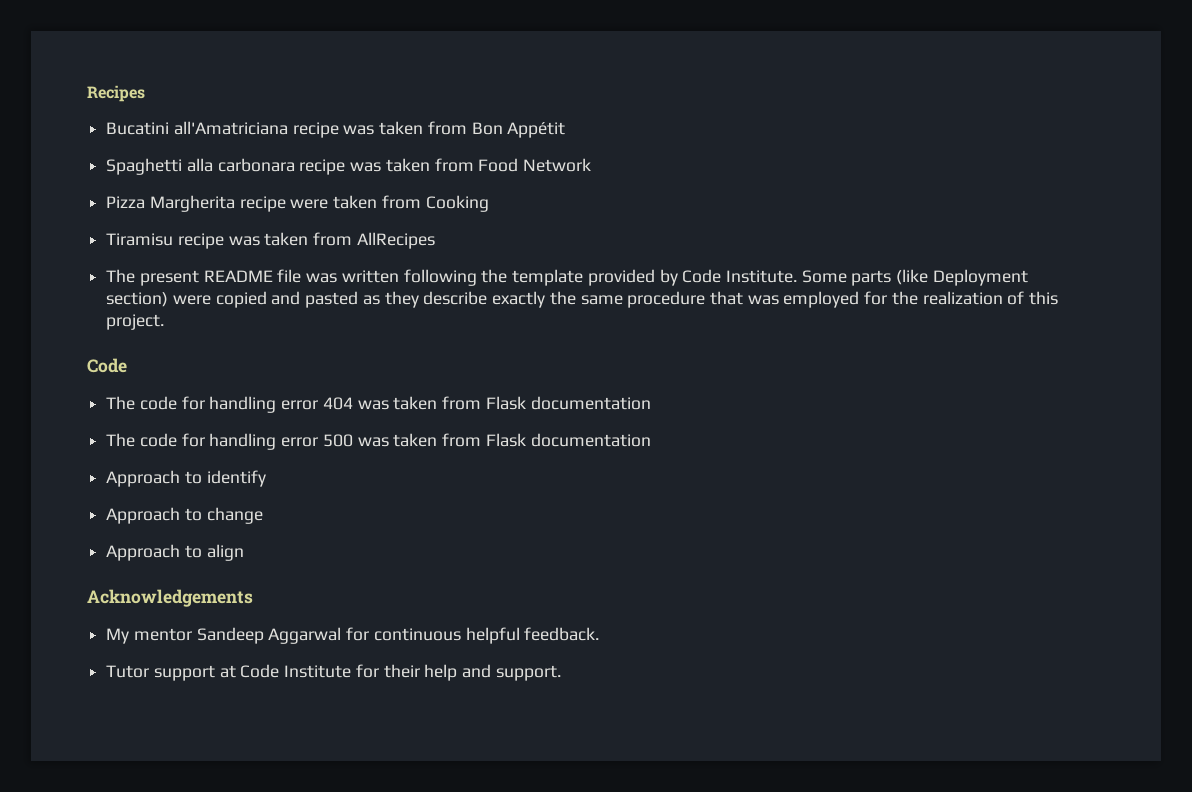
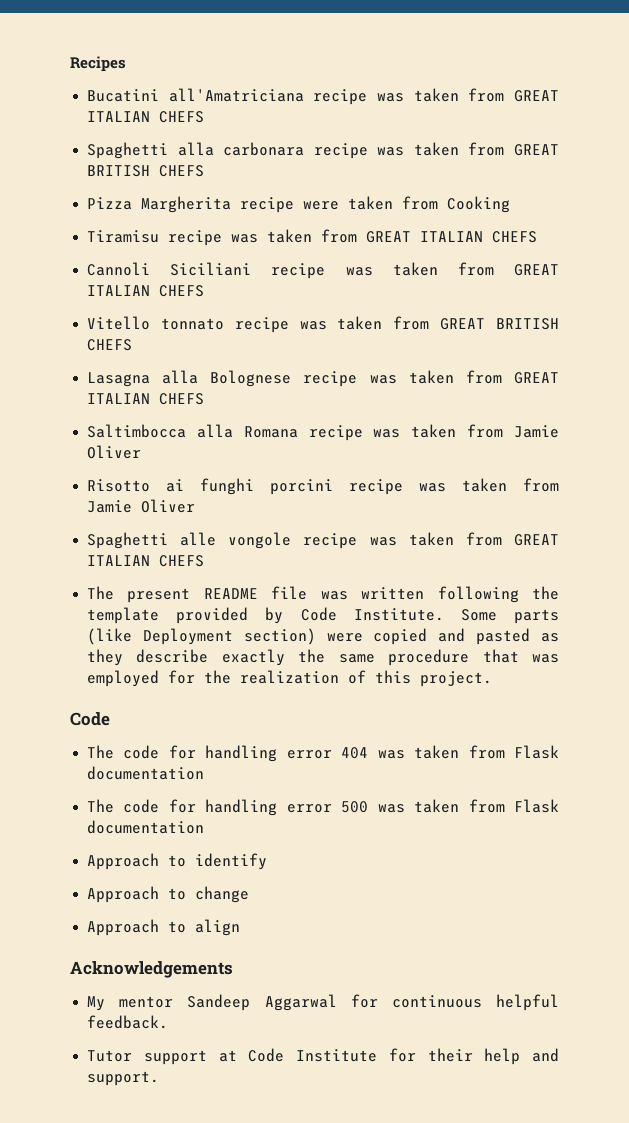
- Bucatini all'Amatriciana recipe was taken from Bon Appétit
+ Bucatini all'Amatriciana recipe was taken from GREAT ITALIAN CHEFS
- Spaghetti alla carbonara recipe was taken from Food Network
+ Spaghetti alla carbonara recipe was taken from GREAT BRITISH CHEFS
- Tiramisu recipe was taken from AllRecipes
+ Tiramisu recipe was taken from GREAT ITALIAN CHEFS
+ Cannoli Siciliani recipe was taken from GREAT ITALIAN CHEFS
+ Vitello tonnato recipe was taken from GREAT BRITISH CHEFS
+ Lasagna alla Bolognese recipe was taken from GREAT ITALIAN CHEFS
+ Saltimbocca alla Romana recipe was taken from Jamie Oliver
+ Risotto ai funghi porcini recipe was taken from Jamie Oliver
+ Spaghetti alle vongole recipe was taken from GREAT ITALIAN CHEFS

